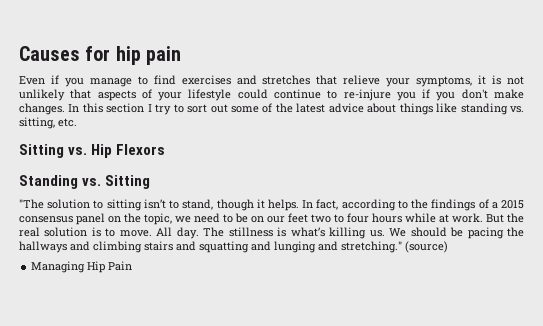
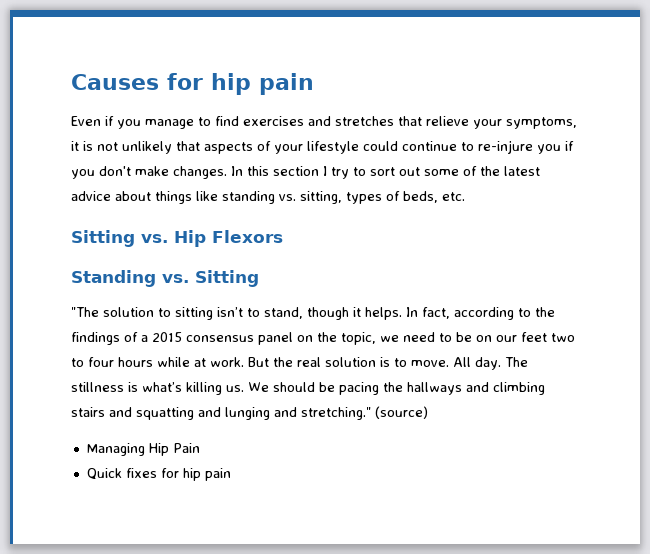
- In this section I try to sort out some of the latest advice about things like standing vs. sitting, etc.
+ In this section I try to sort out some of the latest advice about things like standing vs. sitting, types of beds, etc.
+ Quick fixes for hip pain

